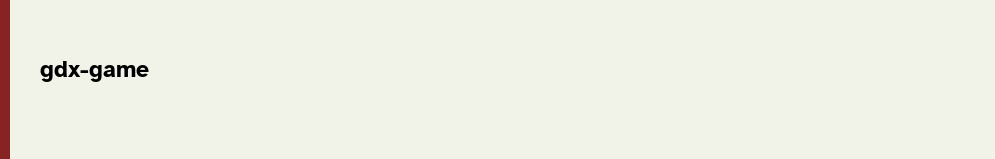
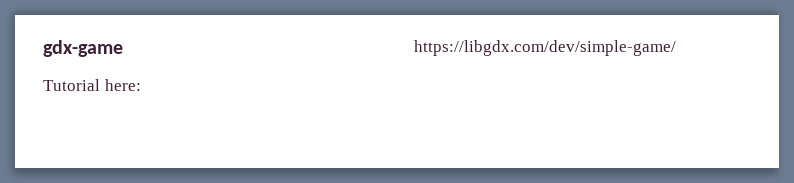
+ Tutorial here: https://libgdx.com/dev/simple-game/

